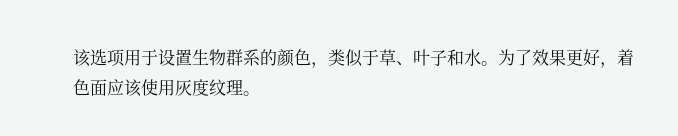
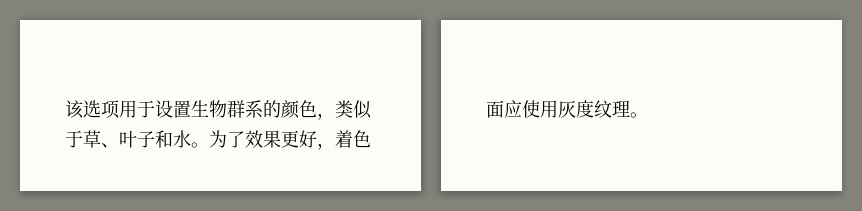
- 为了效果更好，着色面应该使用灰度纹理。
+ 为了效果更好，着色面应使用灰度纹理。

